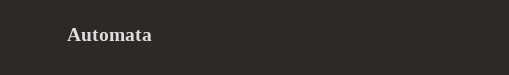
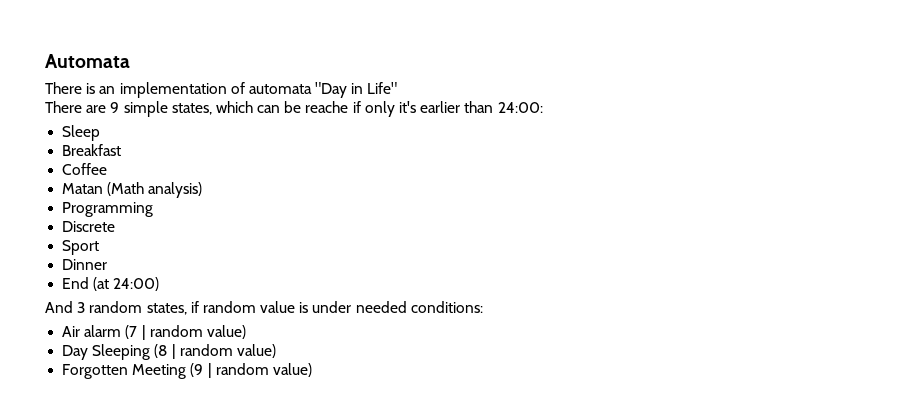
+ There is an implementation of automata "Day in Life"
+ There are 9 simple states, which can be reache if only it's earlier than 24:00:
+ Sleep
+ Breakfast
+ Coffee
+ Matan (Math analysis)
+ Programming
+ Discrete
+ Sport
+ Dinner
+ End (at 24:00)
+ And 3 random states, if random value is under needed conditions:
+ Air alarm (7 | random value)
+ Day Sleeping (8 | random value)
+ Forgotten Meeting (9 | random value)

